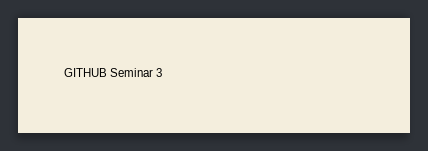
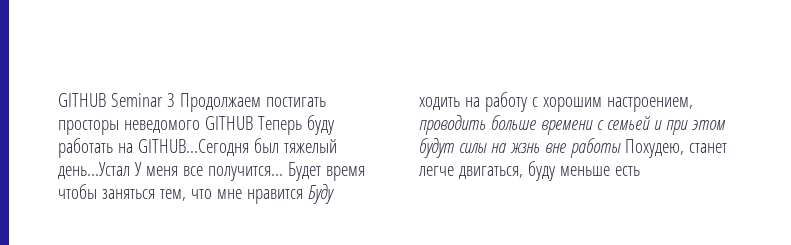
- GITHUB Seminar 3
+ GITHUB Seminar 3 Продолжаем постигать просторы неведомого GITHUB Теперь буду работать на GITHUB...Сегодня был тяжелый день...Устал У меня все получится... Будет время чтобы заняться тем, что мне нравится Буду ходить на работу с хорошим настроением, проводить больше времени с семьей и при этом будут силы на жзнь вне работы Похудею, станет легче двигаться, буду меньше есть

